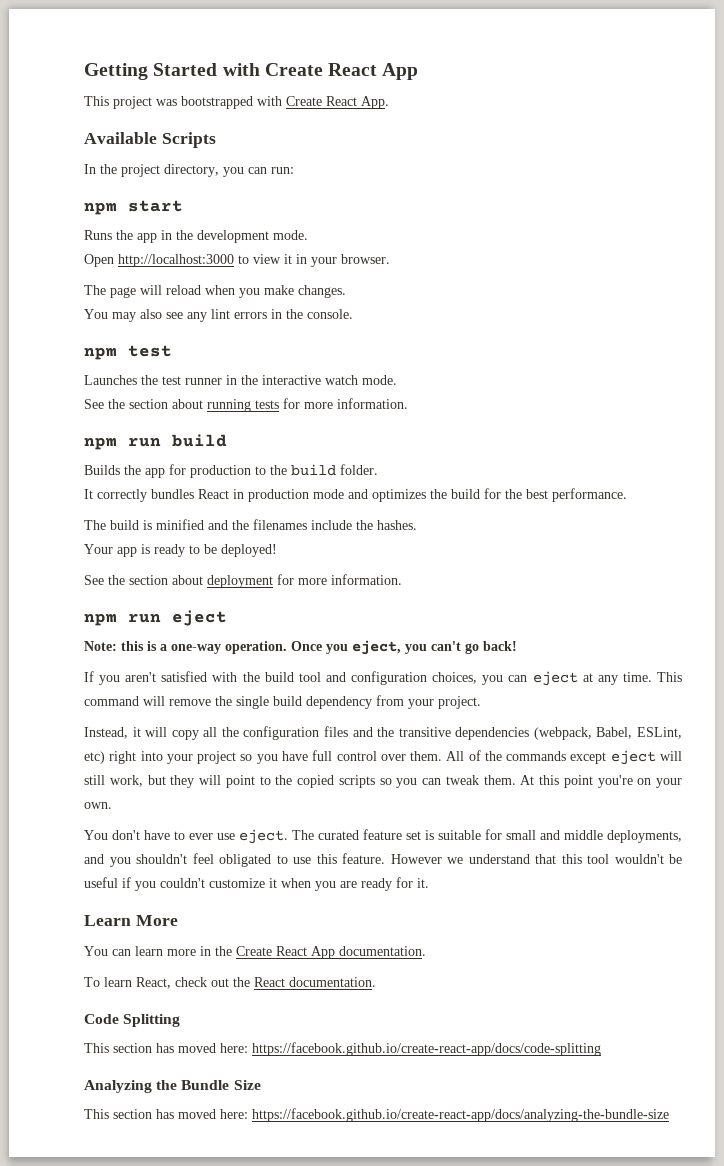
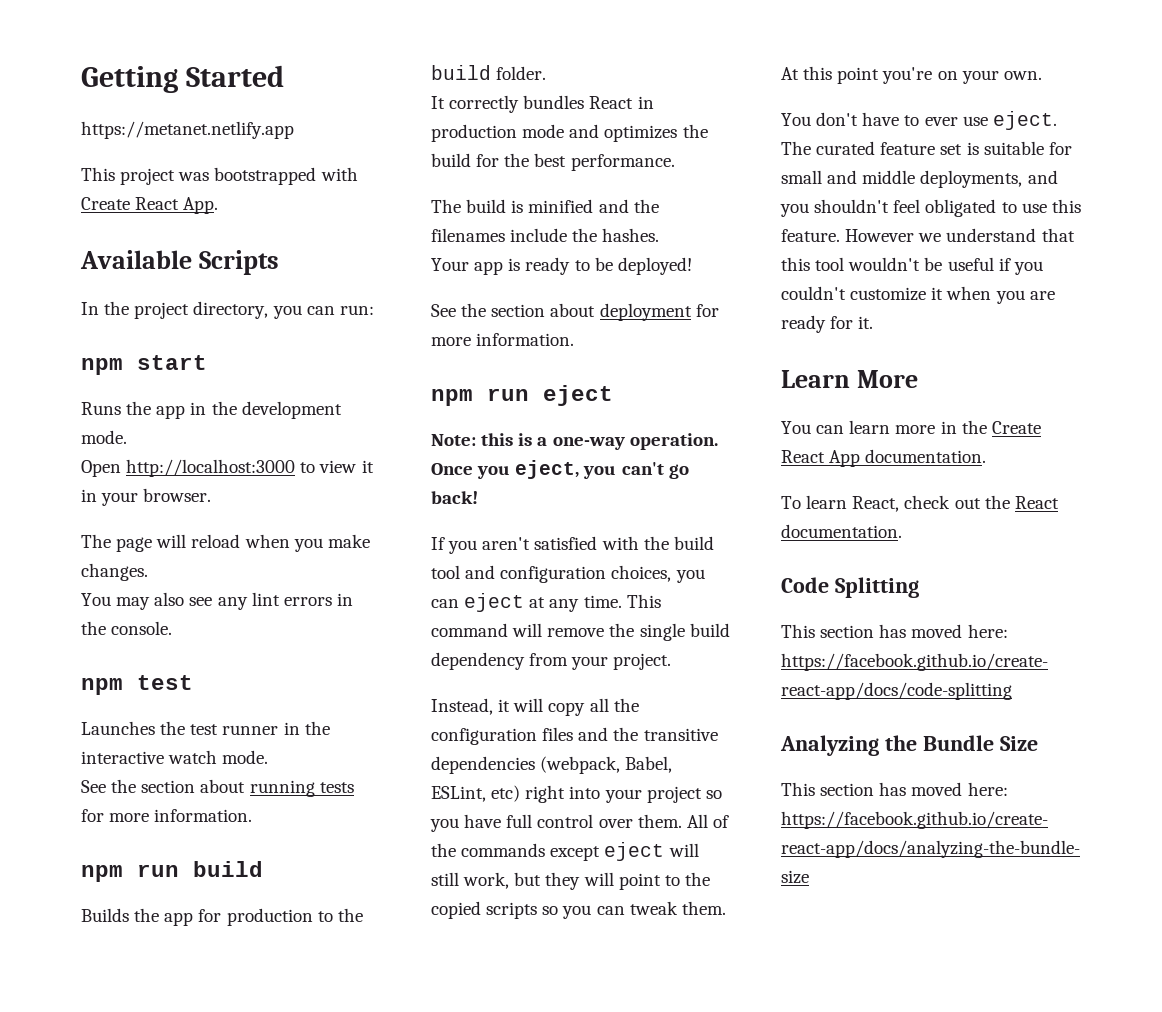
- Getting Started with Create React App
+ Getting Started
+ https://metanet.netlify.app

